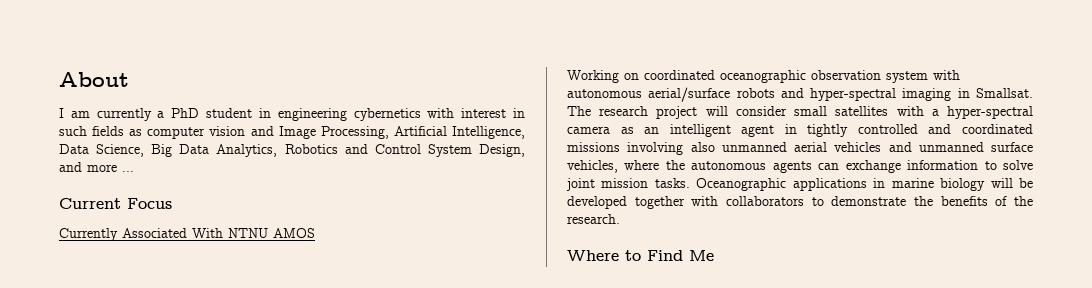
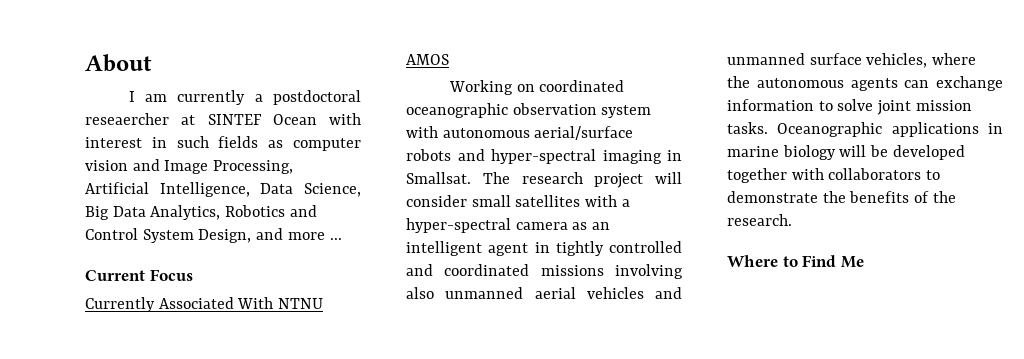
- I am currently a PhD student in engineering cybernetics with interest in such fields as computer vision and Image Processing, Artificial Intelligence, Data Science, Big Data Analytics, Robotics and Control System Design, and more ...
+ I am currently a postdoctoral reseaercher at SINTEF Ocean with interest in such fields as computer vision and Image Processing, Artificial Intelligence, Data Science, Big Data Analytics, Robotics and Control System Design, and more ...

